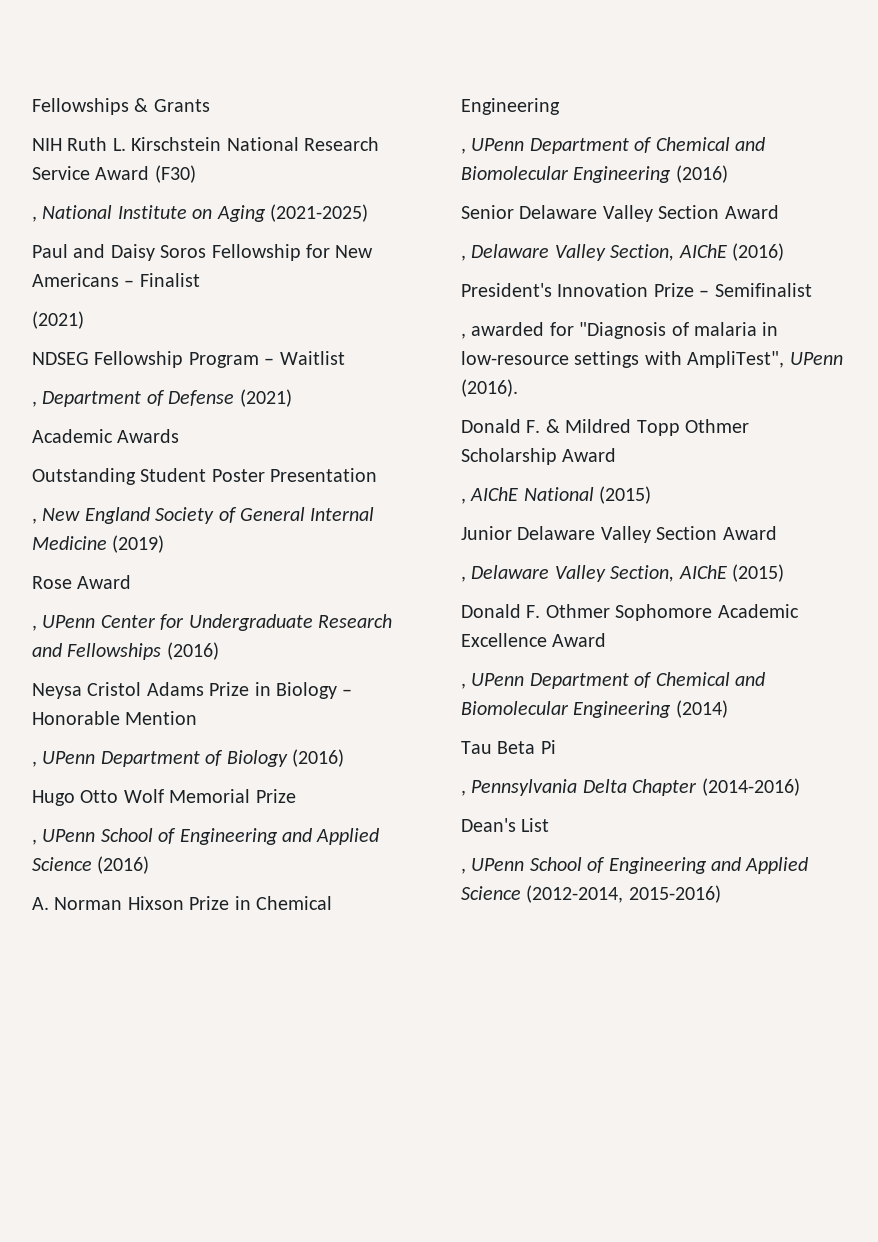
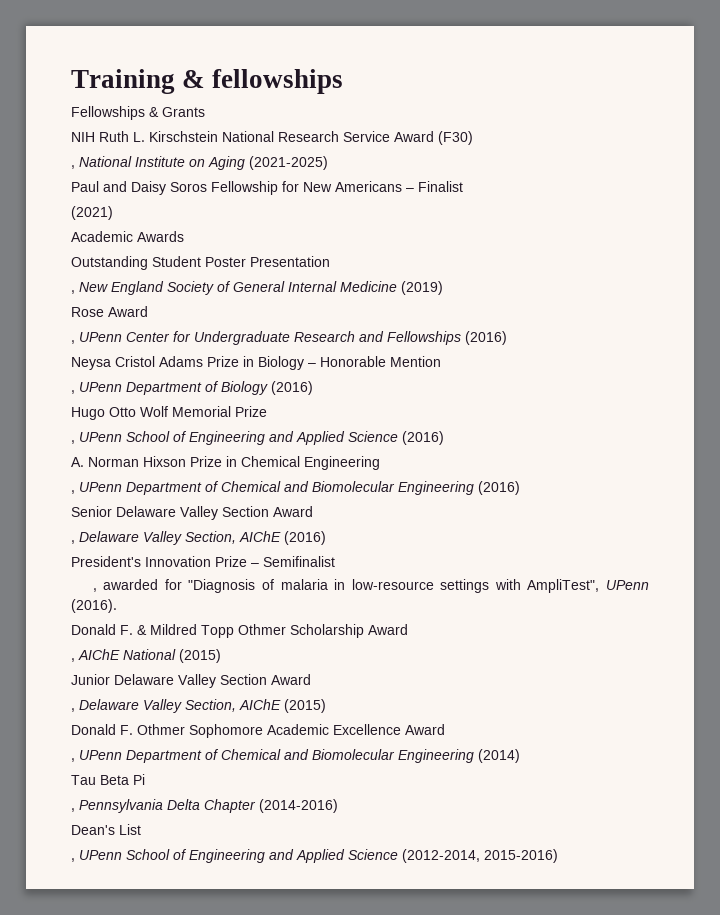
+ Training & fellowships
- NDSEG Fellowship Program – Waitlist
- , Department of Defense (2021)

